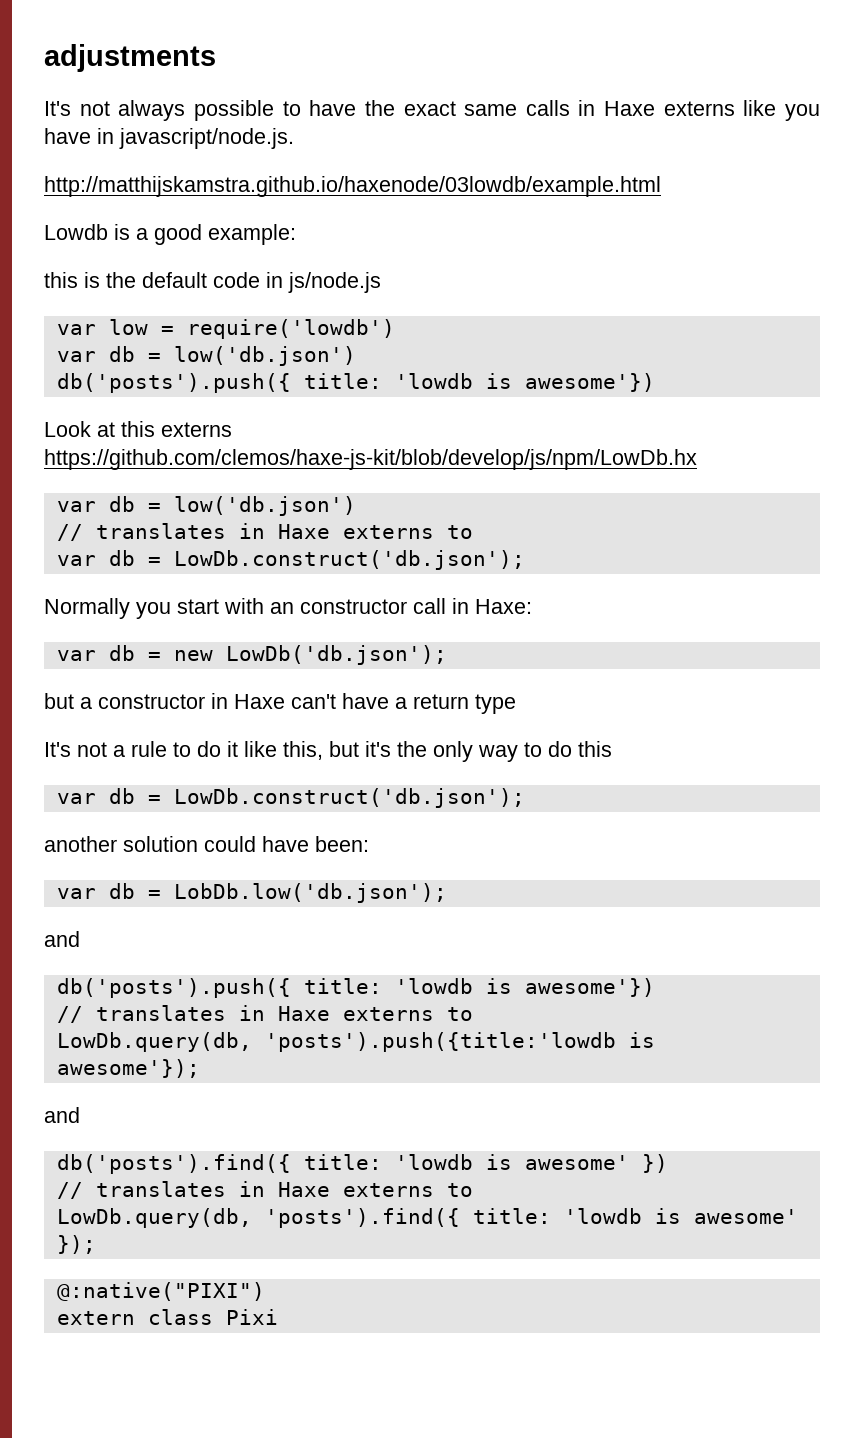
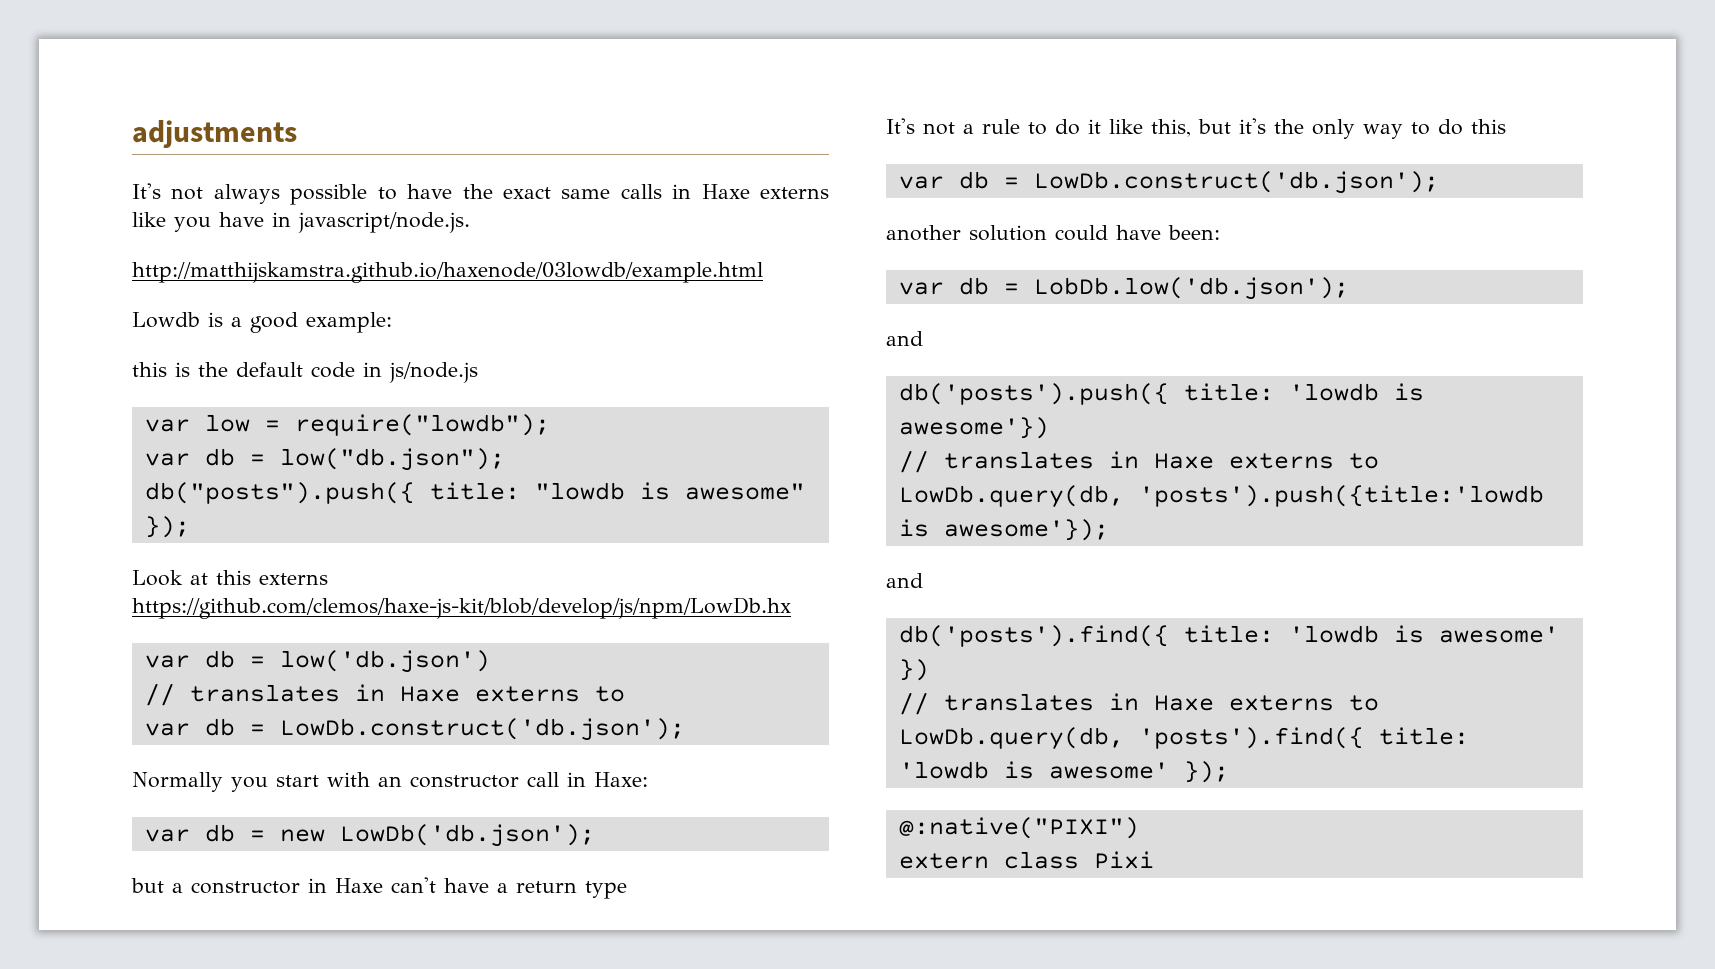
- var low = require('lowdb')
- var db = low('db.json')
- db('posts').push({ title: 'lowdb is awesome'})
+ var low = require("lowdb");
+ var db = low("db.json");
+ db("posts").push({ title: "lowdb is awesome" });

